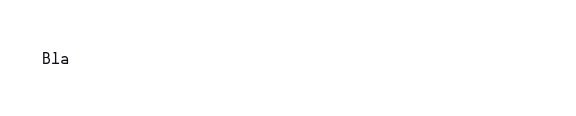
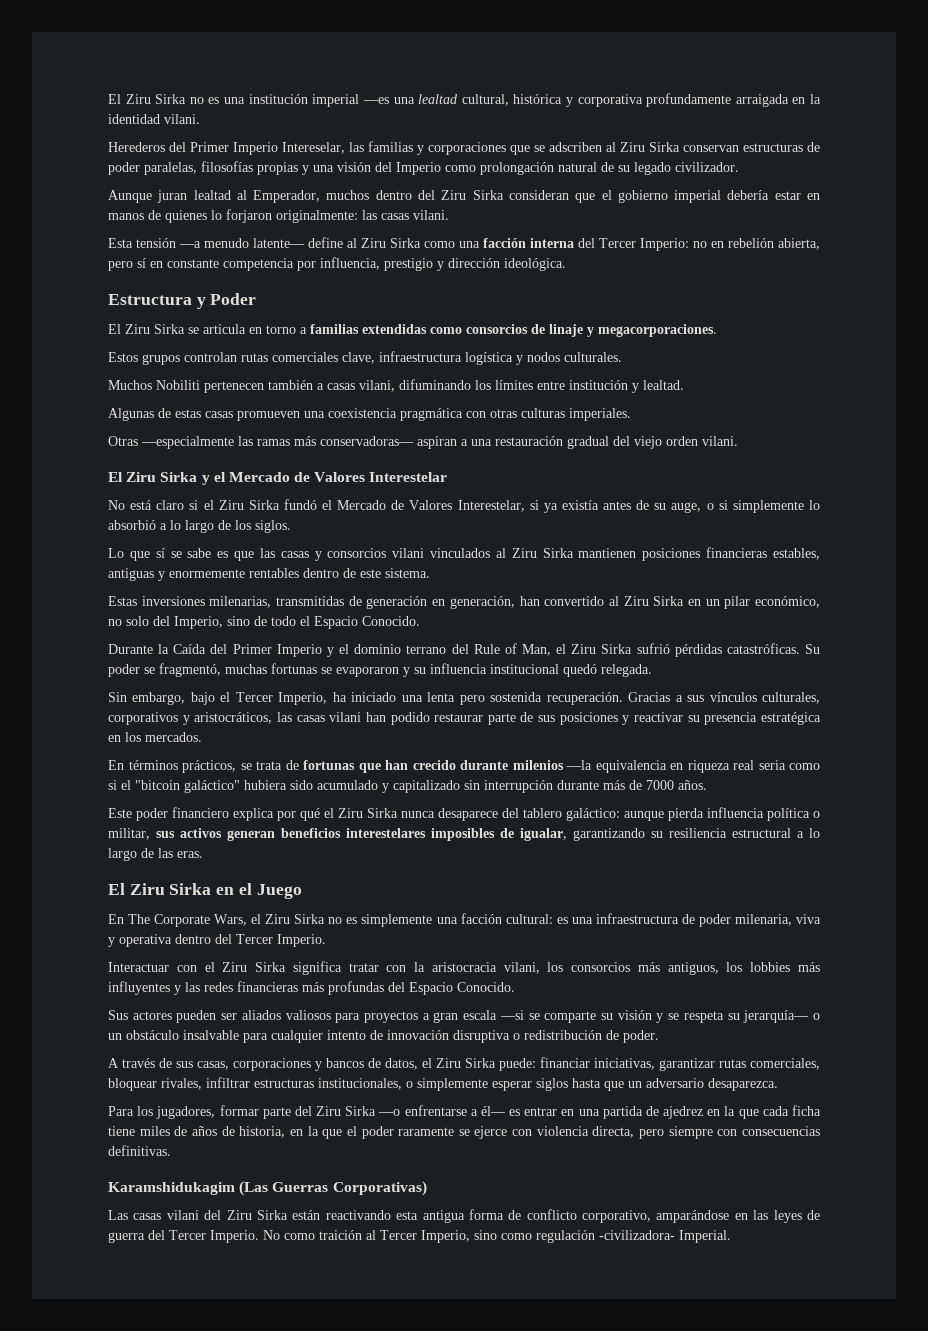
- Bla
+ El Ziru Sirka no es una institución imperial —es una lealtad cultural, histórica y corporativa profundamente arraigada en la identidad vilani.
+ Herederos del Primer Imperio Intereselar, las familias y corporaciones que se adscriben al Ziru Sirka conservan estructuras de poder paralelas, filosofías propias y una visión del Imperio como prolongación natural de su legado civilizador.
+ Aunque juran lealtad al Emperador, muchos dentro del Ziru Sirka consideran que el gobierno imperial debería estar en manos de quienes lo forjaron originalmente: las casas vilani.
+ Esta tensión —a menudo latente— define al Ziru Sirka como una facción interna del Tercer Imperio: no en rebelión abierta, pero sí en constante competencia por influencia, prestigio y dirección ideológica.
+ Estructura y Poder
+ El Ziru Sirka se articula en torno a familias extendidas como consorcios de linaje y megacorporaciones.
+ Estos grupos controlan rutas comerciales clave, infraestructura logística y nodos culturales.
+ Muchos Nobiliti pertenecen también a casas vilani, difuminando los límites entre institución y lealtad.
+ Algunas de estas casas promueven una coexistencia pragmática con otras culturas imperiales.
+ Otras —especialmente las ramas más conservadoras— aspiran a una restauración gradual del viejo orden vilani.
+ El Ziru Sirka y el Mercado de Valores Interestelar
+ No está claro si el Ziru Sirka fundó el Mercado de Valores Interestelar, si ya existía antes de su auge, o si simplemente lo absorbió a lo largo de los siglos.
+ Lo que sí se sabe es que las casas y consorcios vilani vinculados al Ziru Sirka mantienen posiciones financieras estables, antiguas y enormemente rentables dentro de este sistema.
+ Estas inversiones milenarias, transmitidas de generación en generación, han convertido al Ziru Sirka en un pilar económico, no solo del Imperio, sino de todo el Espacio Conocido.
+ Durante la Caída del Primer Imperio y el dominio terrano del Rule of Man, el Ziru Sirka sufrió pérdidas catastróficas. Su poder se fragmentó, muchas fortunas se evaporaron y su influencia institucional quedó relegada.
+ Sin embargo, bajo el Tercer Imperio, ha iniciado una lenta pero sostenida recuperación. Gracias a sus vínculos culturales, corporativos y aristocráticos, las casas vilani han podido restaurar parte de sus posiciones y reactivar su presencia estratégica en los mercados.
+ En términos prácticos, se trata de fortunas que han crecido durante milenios —la equivalencia en riqueza real seria como si el "bitcoin galáctico" hubiera sido acumulado y capitalizado sin interrupción durante más de 7000 años.
+ Este poder financiero explica por qué el Ziru Sirka nunca desaparece del tablero galáctico: aunque pierda influencia política o militar, sus activos generan beneficios interestelares imposibles de igualar, garantizando su resiliencia estructural a lo largo de las eras.
+ El Ziru Sirka en el Juego
+ En The Corporate Wars, el Ziru Sirka no es simplemente una facción cultural: es una infraestructura de poder milenaria, viva y operativa dentro del Tercer Imperio.
+ Interactuar con el Ziru Sirka significa tratar con la aristocracia vilani, los consorcios más antiguos, los lobbies más influyentes y las redes financieras más profundas del Espacio Conocido.
+ Sus actores pueden ser aliados valiosos para proyectos a gran escala —si se comparte su visión y se respeta su jerarquía— o un obstáculo insalvable para cualquier intento de innovación disruptiva o redistribución de poder.
+ A través de sus casas, corporaciones y bancos de datos, el Ziru Sirka puede: financiar iniciativas, garantizar rutas comerciales, bloquear rivales, infiltrar estructuras institucionales, o simplemente esperar siglos hasta que un adversario desaparezca.
+ Para los jugadores, formar parte del Ziru Sirka —o enfrentarse a él— es entrar en una partida de ajedrez en la que cada ficha tiene miles de años de historia, en la que el poder raramente se ejerce con violencia directa, pero siempre con consecuencias definitivas.
+ Karamshidukagim (Las Guerras Corporativas)
+ Las casas vilani del Ziru Sirka están reactivando esta antigua forma de conflicto corporativo, amparándose en las leyes de guerra del Tercer Imperio. No como traición al Tercer Imperio, sino como regulación -civilizadora- Imperial.

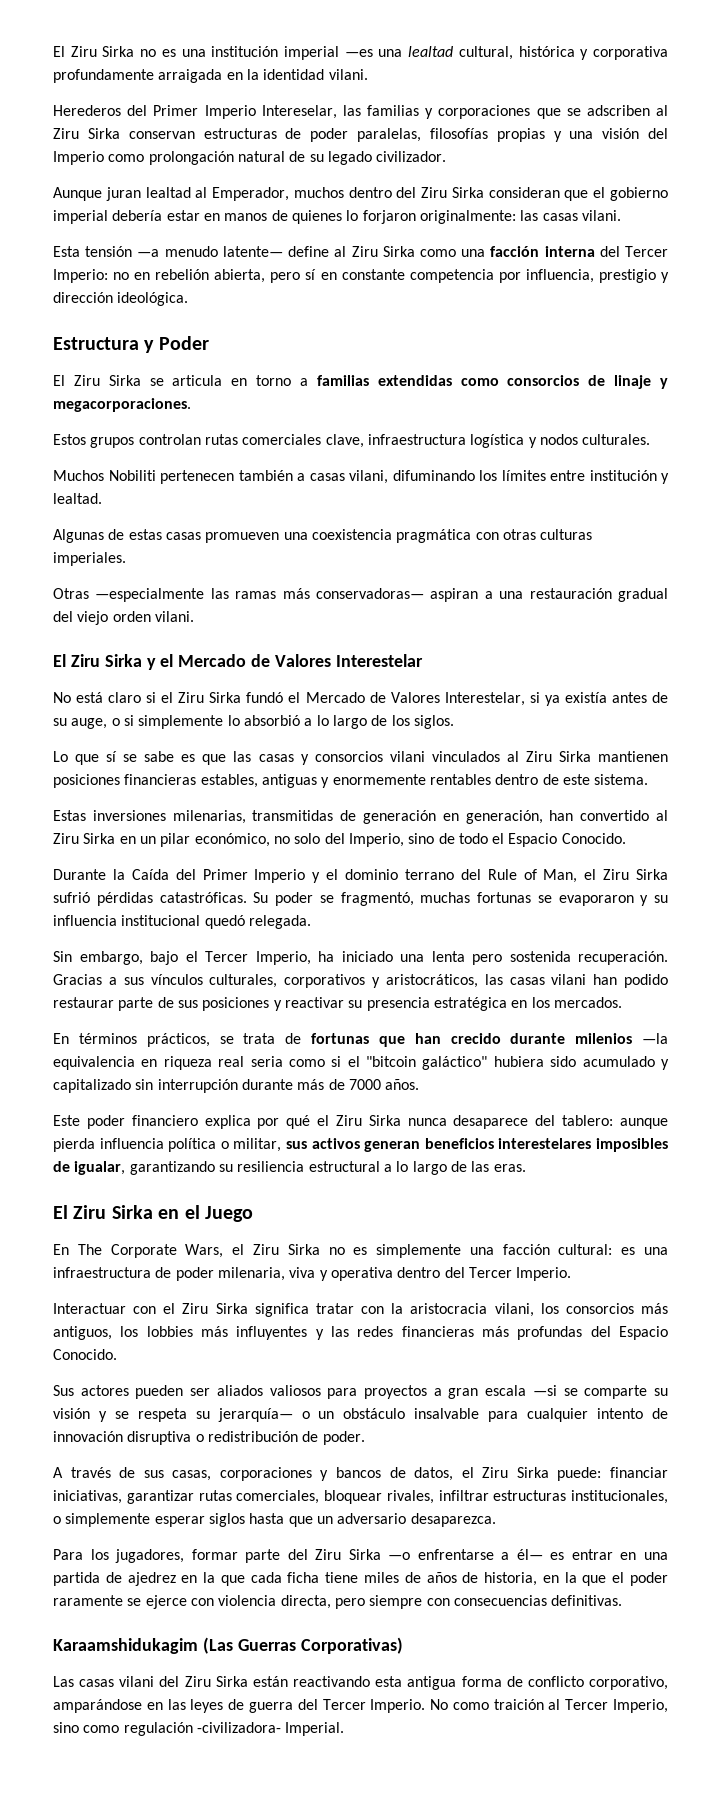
- Este poder financiero explica por qué el Ziru Sirka nunca desaparece del tablero galáctico: aunque pierda influencia política o militar, sus activos generan beneficios interestelares imposibles de igualar, garantizando su resiliencia estructural a lo largo de las eras.
+ Este poder financiero explica por qué el Ziru Sirka nunca desaparece del tablero: aunque pierda influencia política o militar, sus activos generan beneficios interestelares imposibles de igualar, garantizando su resiliencia estructural a lo largo de las eras.
- Karamshidukagim (Las Guerras Corporativas)
+ Karaamshidukagim (Las Guerras Corporativas)

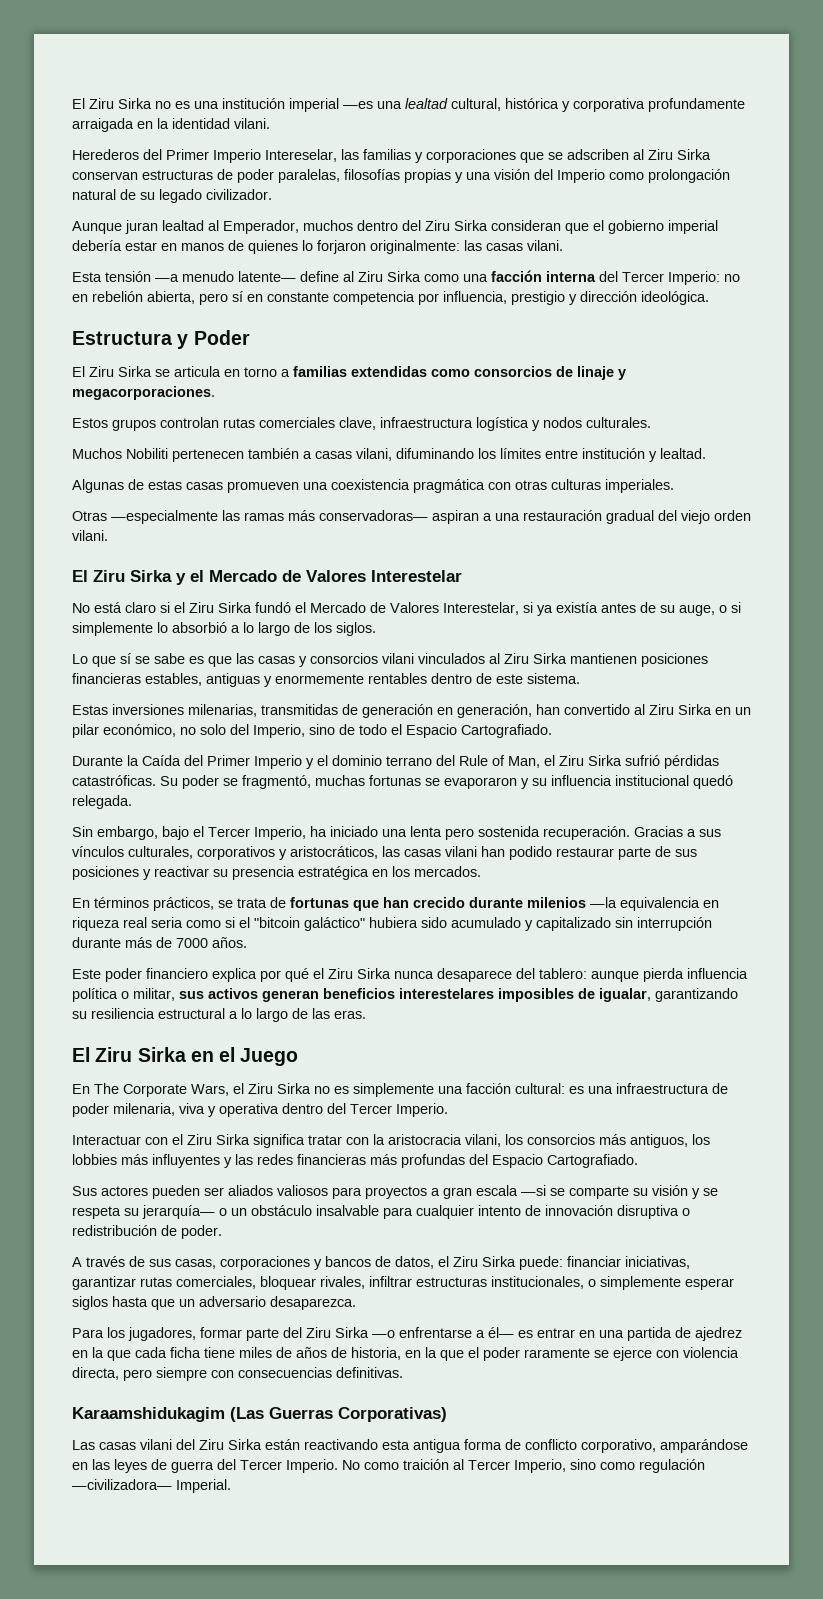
- Estas inversiones milenarias, transmitidas de generación en generación, han convertido al Ziru Sirka en un pilar económico, no solo del Imperio, sino de todo el Espacio Conocido.
+ Estas inversiones milenarias, transmitidas de generación en generación, han convertido al Ziru Sirka en un pilar económico, no solo del Imperio, sino de todo el Espacio Cartografiado.
- Interactuar con el Ziru Sirka significa tratar con la aristocracia vilani, los consorcios más antiguos, los lobbies más influyentes y las redes financieras más profundas del Espacio Conocido.
+ Interactuar con el Ziru Sirka significa tratar con la aristocracia vilani, los consorcios más antiguos, los lobbies más influyentes y las redes financieras más profundas del Espacio Cartografiado.
- No como traición al Tercer Imperio, sino como regulación -civilizadora- Imperial.
+ No como traición al Tercer Imperio, sino como regulación —civilizadora— Imperial.

